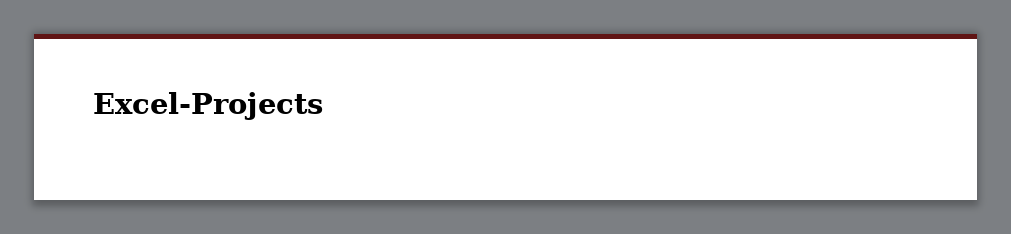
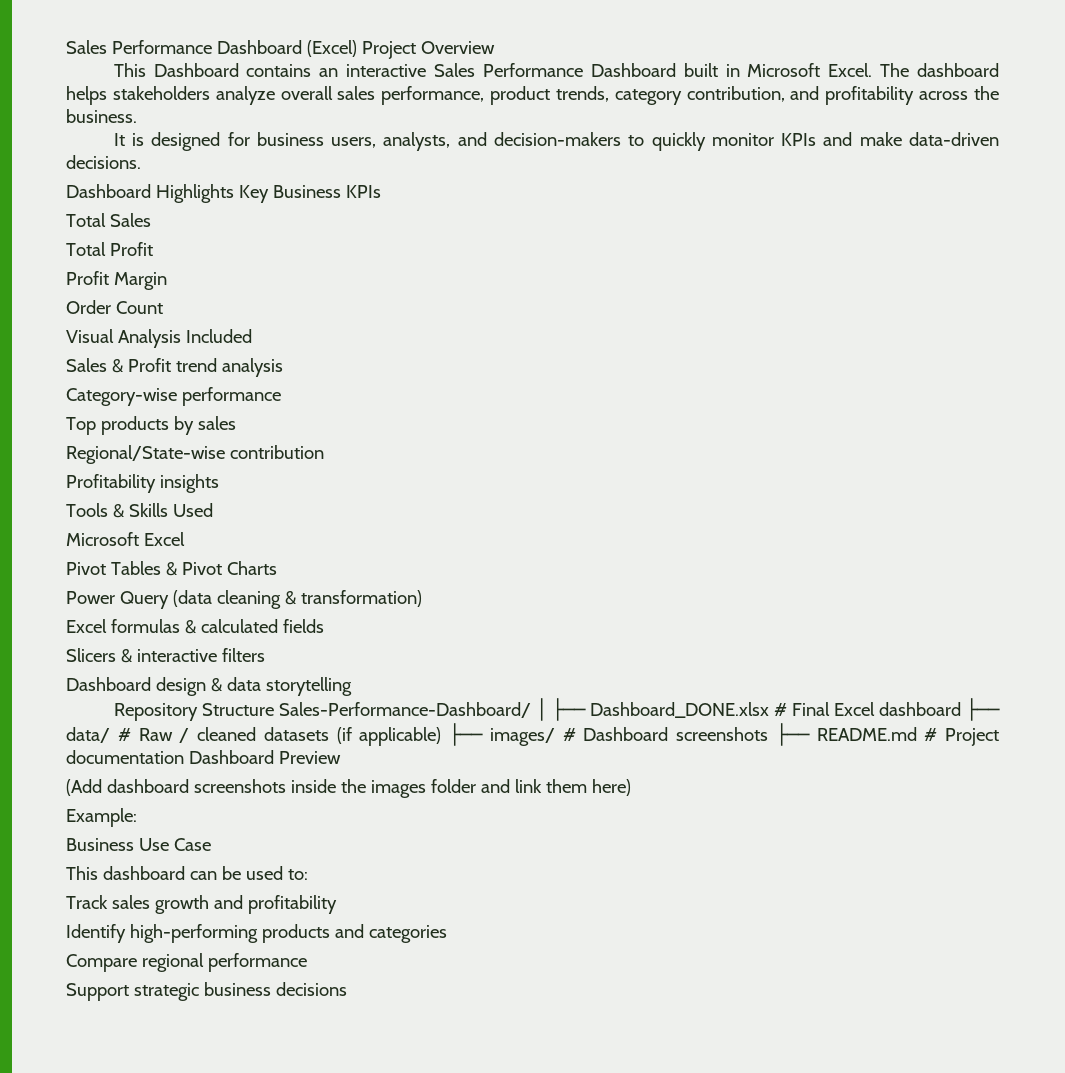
- Excel-Projects
+ Sales Performance Dashboard (Excel) Project Overview
+ This Dashboard contains an interactive Sales Performance Dashboard built in Microsoft Excel. The dashboard helps stakeholders analyze overall sales performance, product trends, category contribution, and profitability across the business.
+ It is designed for business users, analysts, and decision-makers to quickly monitor KPIs and make data-driven decisions.
+ Dashboard Highlights Key Business KPIs
+ Total Sales
+ Total Profit
+ Profit Margin
+ Order Count
+ Visual Analysis Included
+ Sales & Profit trend analysis
+ Category-wise performance
+ Top products by sales
+ Regional/State-wise contribution
+ Profitability insights
+ Tools & Skills Used
+ Microsoft Excel
+ Pivot Tables & Pivot Charts
+ Power Query (data cleaning & transformation)
+ Excel formulas & calculated fields
+ Slicers & interactive filters
+ Dashboard design & data storytelling
+ Repository Structure Sales-Performance-Dashboard/ │ ├── Dashboard_DONE.xlsx # Final Excel dashboard ├── data/ # Raw / cleaned datasets (if applicable) ├── images/ # Dashboard screenshots ├── README.md # Project documentation Dashboard Preview
+ (Add dashboard screenshots inside the images folder and link them here)
+ Example:
+ Business Use Case
+ This dashboard can be used to:
+ Track sales growth and profitability
+ Identify high-performing products and categories
+ Compare regional performance
+ Support strategic business decisions

